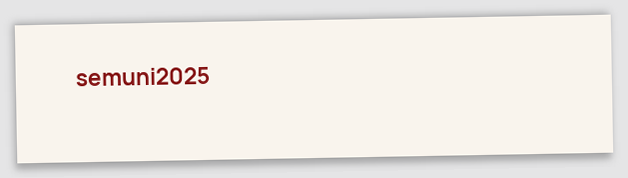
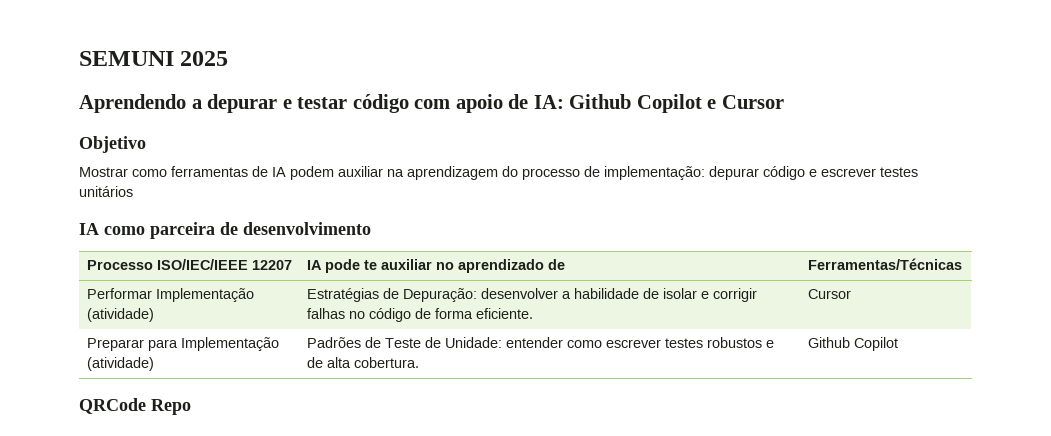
- semuni2025
+ SEMUNI 2025
+ Aprendendo a depurar e testar código com apoio de IA: Github Copilot e Cursor
+ Objetivo
+ Mostrar como ferramentas de IA podem auxiliar na aprendizagem do processo de implementação: depurar código e escrever testes unitários
+ IA como parceira de desenvolvimento
+ Processo ISO/IEC/IEEE 12207 | IA pode te auxiliar no aprendizado de | Ferramentas/Técnicas
+ Performar Implementação (atividade) | Estratégias de Depuração: desenvolver a habilidade de isolar e corrigir falhas no código de forma eficiente. | Cursor
+ Preparar para Implementação (atividade) | Padrões de Teste de Unidade: entender como escrever testes robustos e de alta cobertura. | Github Copilot
+ QRCode Repo

